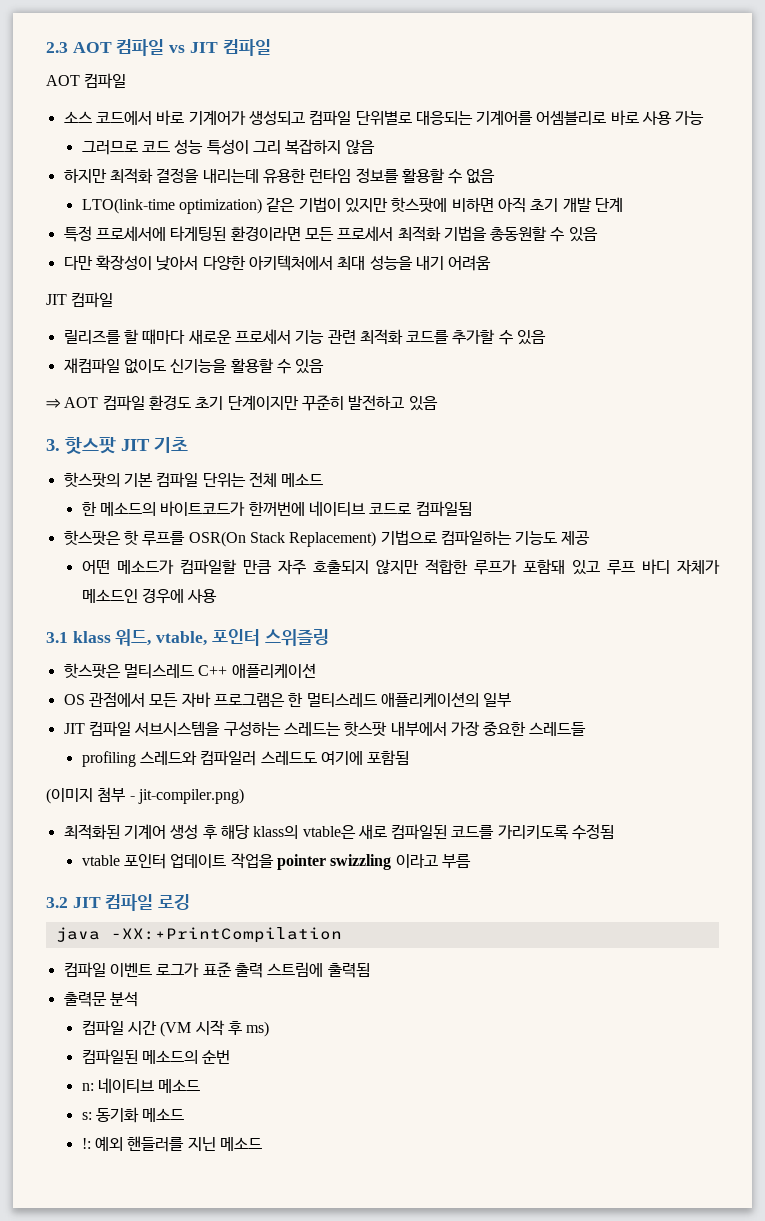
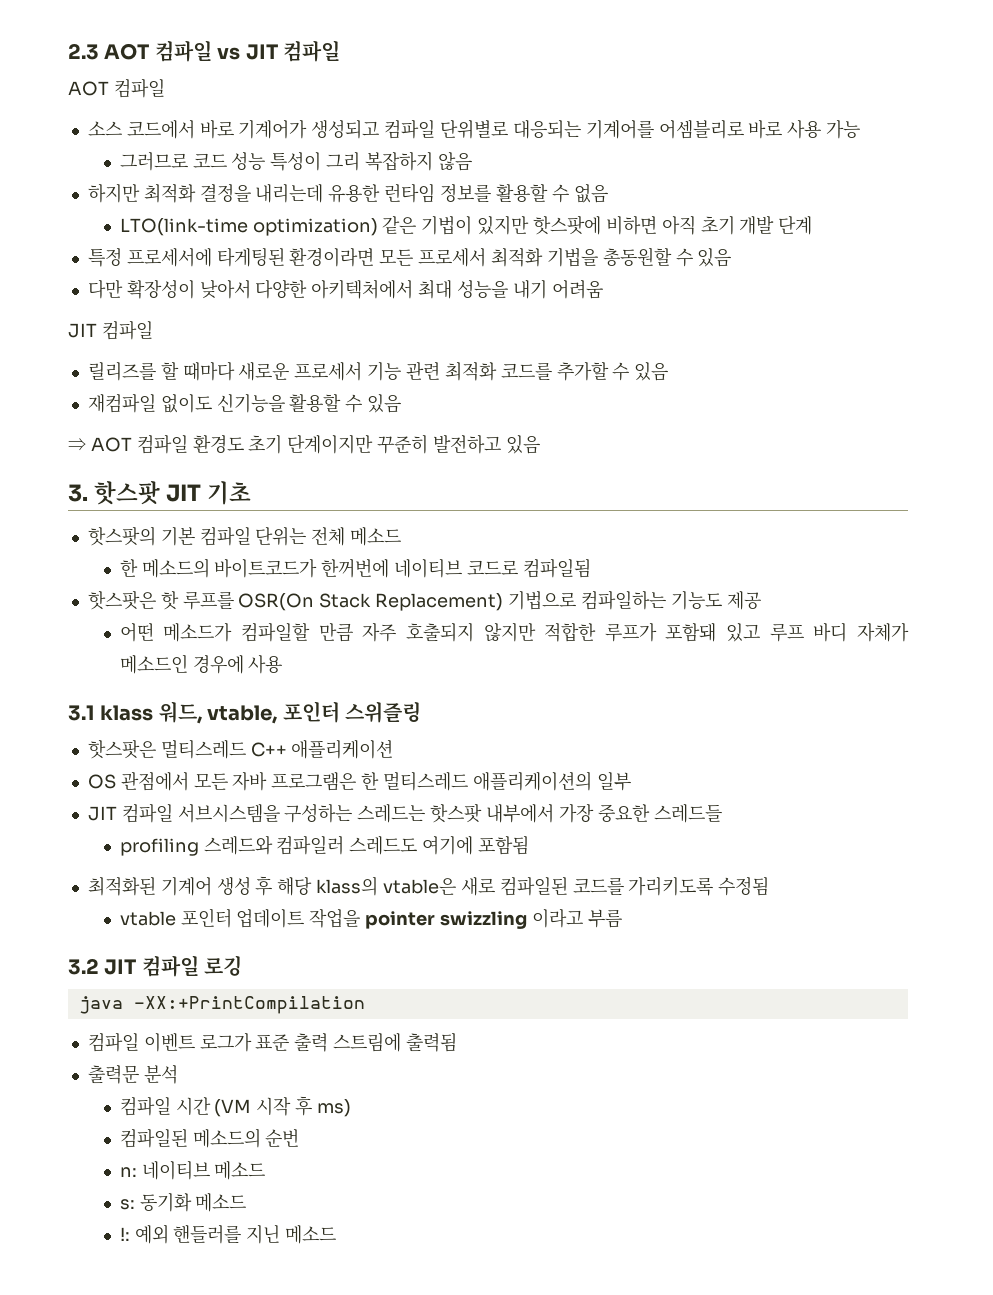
- (이미지 첨부 - jit-compiler.png)

